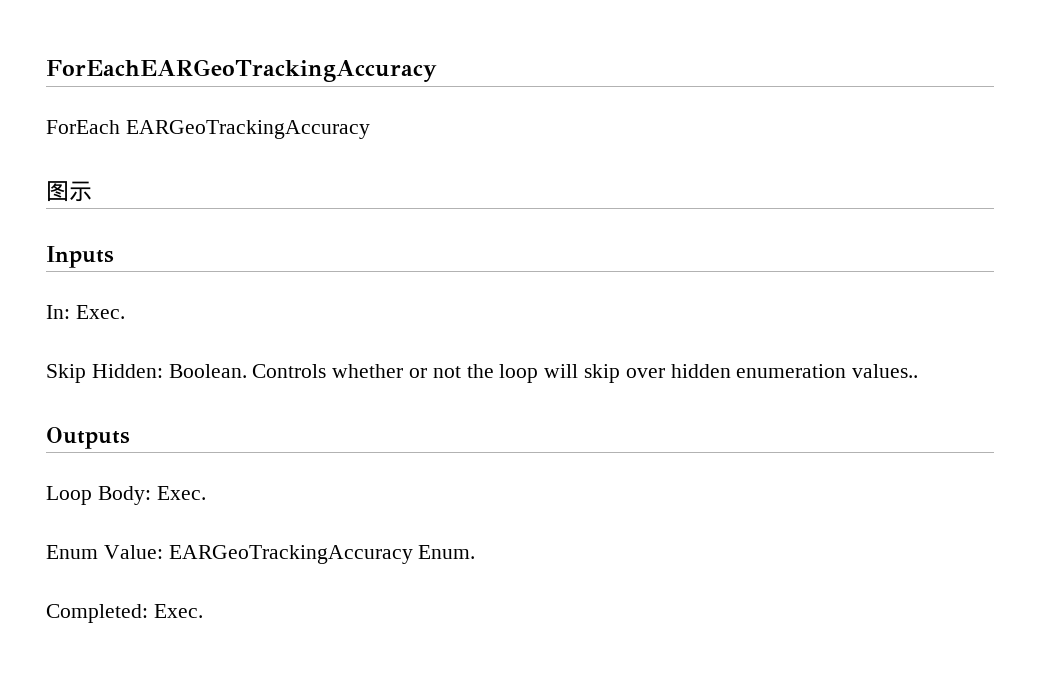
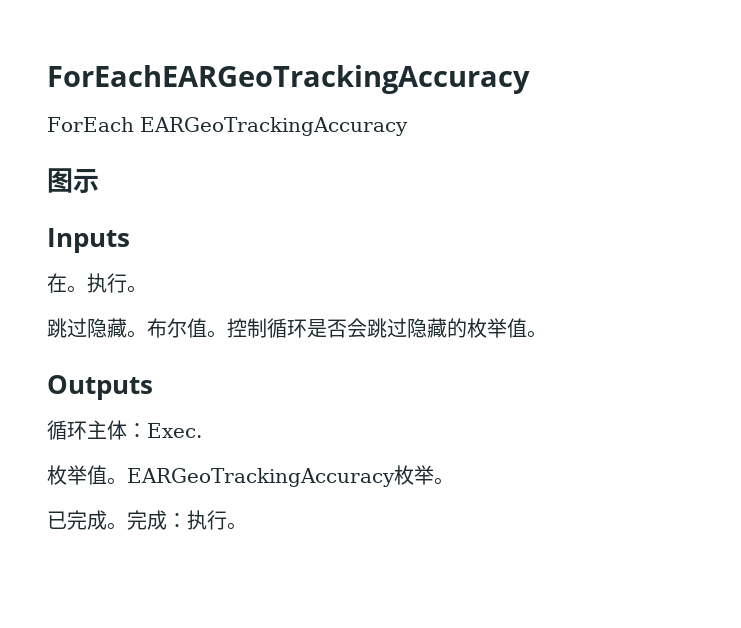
- In: Exec.
- Skip Hidden: Boolean. Controls whether or not the loop will skip over hidden enumeration values..
+ 在。执行。
+ 跳过隐藏。布尔值。控制循环是否会跳过隐藏的枚举值。
- Loop Body: Exec.
- Enum Value: EARGeoTrackingAccuracy Enum.
- Completed: Exec.
+ 循环主体：Exec.
+ 枚举值。EARGeoTrackingAccuracy枚举。
+ 已完成。完成：执行。

